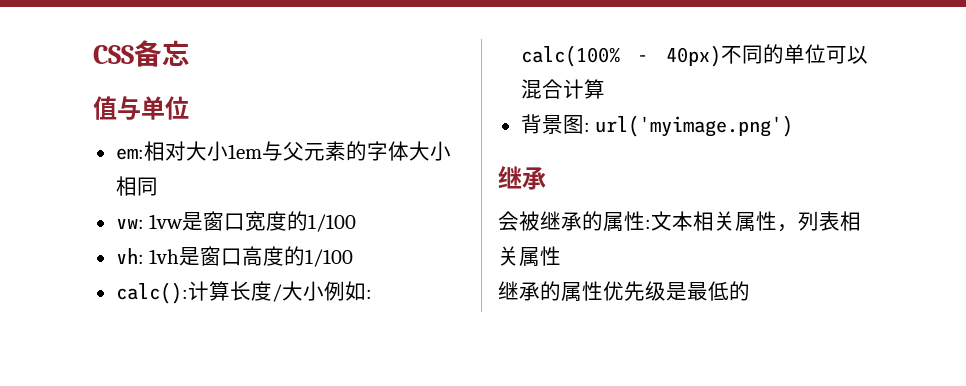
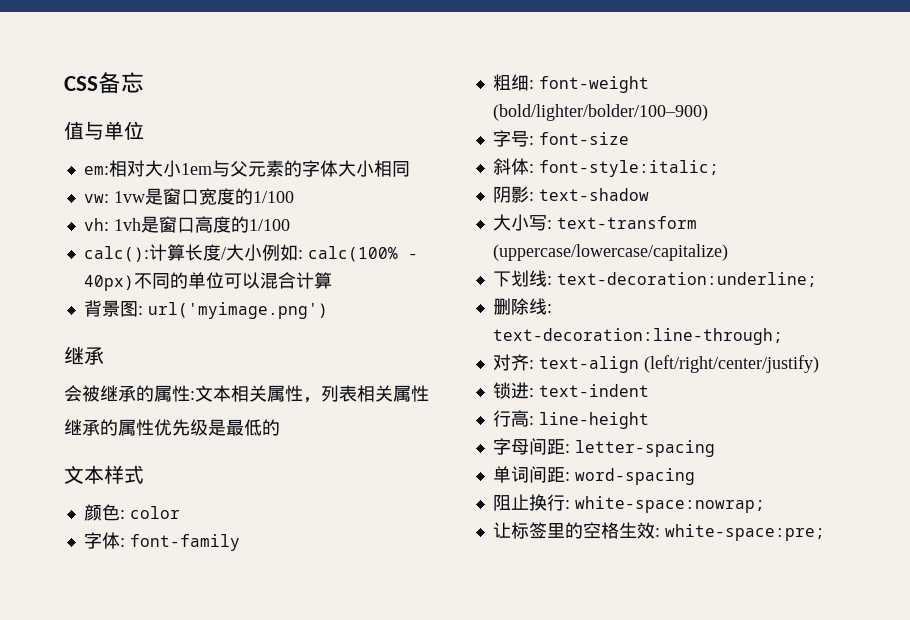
+ 文本样式
+ 颜色: color
+ 字体: font-family
+ 粗细: font-weight (bold/lighter/bolder/100–900)
+ 字号: font-size
+ 斜体: font-style:italic;
+ 阴影: text-shadow
+ 大小写: text-transform (uppercase/lowercase/capitalize)
+ 下划线: text-decoration:underline;
+ 删除线: text-decoration:line-through;
+ 对齐: text-align (left/right/center/justify)
+ 锁进: text-indent
+ 行高: line-height
+ 字母间距: letter-spacing
+ 单词间距: word-spacing
+ 阻止换行: white-space:nowrap;
+ 让标签里的空格生效: white-space:pre;

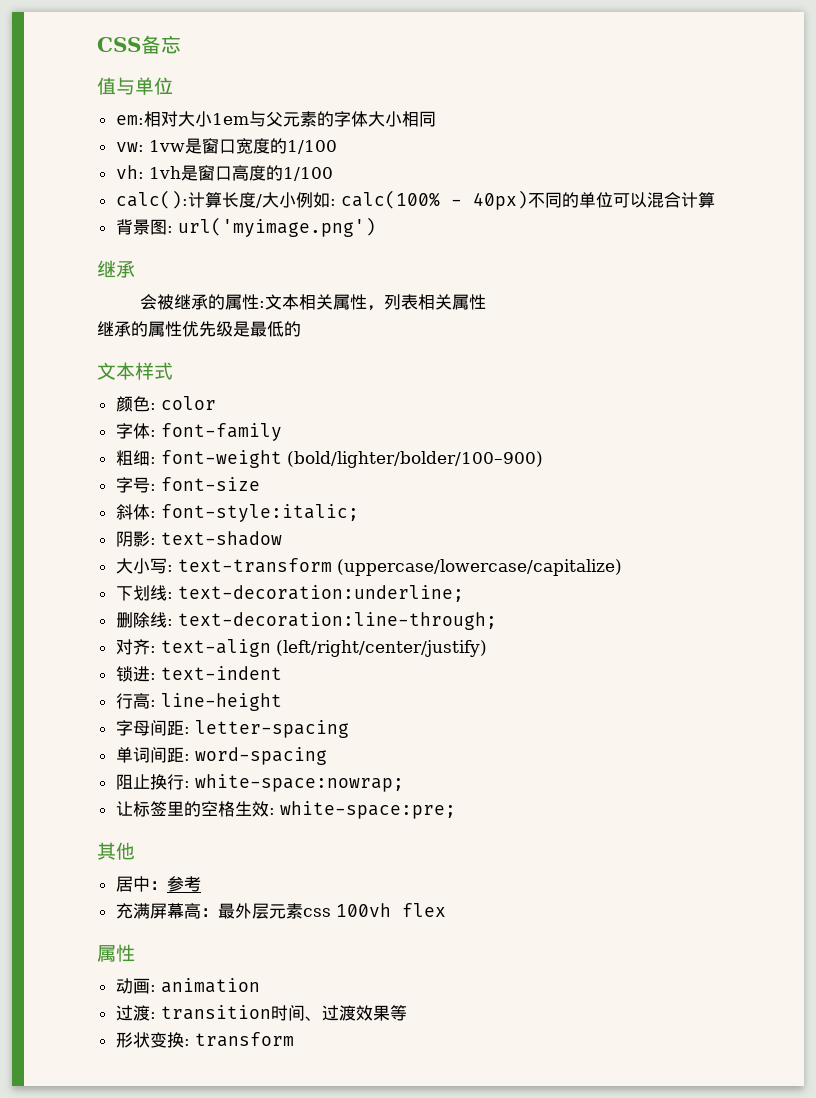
+ 其他
+ 居中：参考
+ 充满屏幕高：最外层元素css 100vh flex
+ 属性
+ 动画: animation
+ 过渡: transition时间、过渡效果等
+ 形状变换: transform

